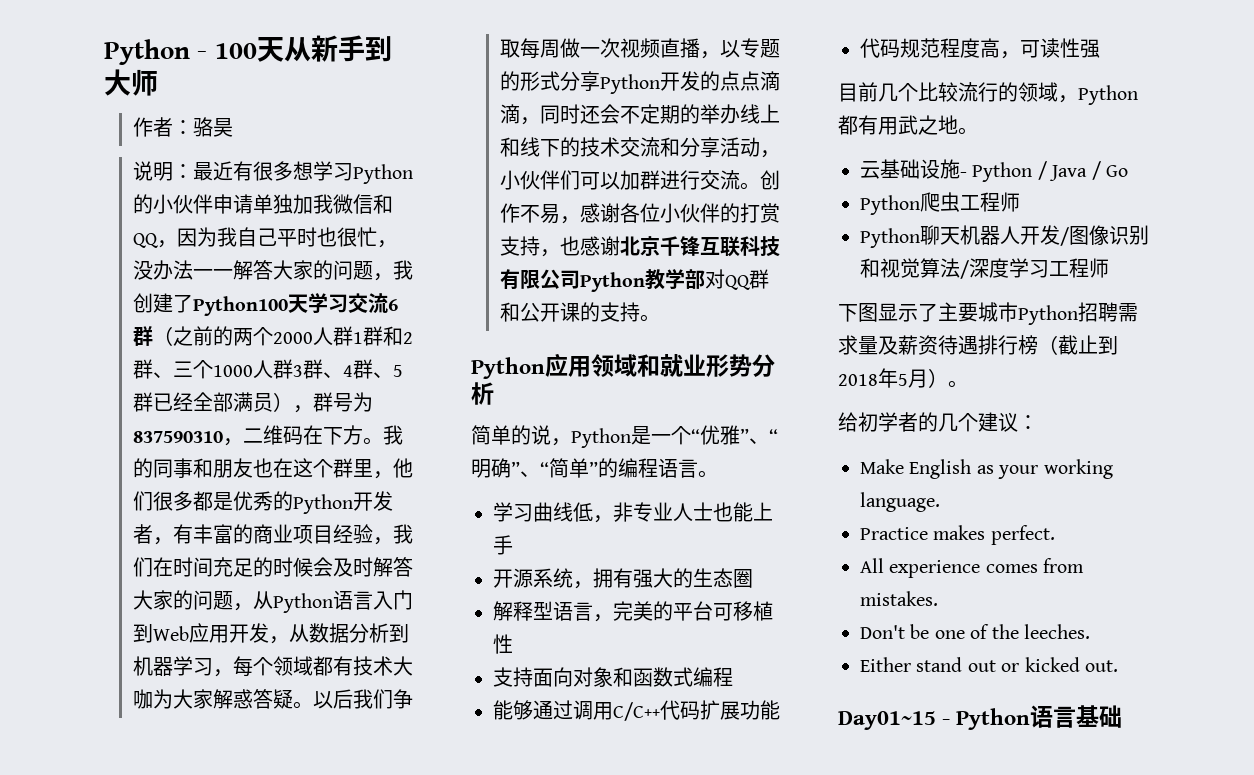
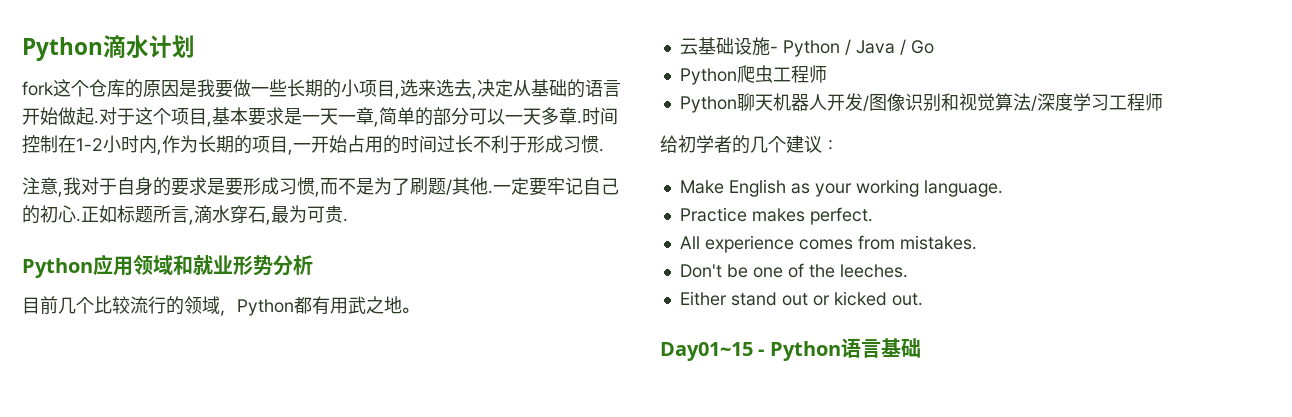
- Python - 100天从新手到大师
- 作者：骆昊
- 说明：最近有很多想学习Python的小伙伴申请单独加我微信和QQ，因为我自己平时也很忙，没办法一一解答大家的问题，我创建了Python100天学习交流6群（之前的两个2000人群1群和2群、三个1000人群3群、4群、5群已经全部满员），群号为837590310，二维码在下方。我的同事和朋友也在这个群里，他们很多都是优秀的Python开发者，有丰富的商业项目经验，我们在时间充足的时候会及时解答大家的问题，从Python语言入门到Web应用开发，从数据分析到机器学习，每个领域都有技术大咖为大家解惑答疑。以后我们争取每周做一次视频直播，以专题的形式分享Python开发的点点滴滴，同时还会不定期的举办线上和线下的技术交流和分享活动，小伙伴们可以加群进行交流。创作不易，感谢各位小伙伴的打赏支持，也感谢北京千锋互联科技有限公司Python教学部对QQ群和公开课的支持。
+ Python滴水计划
+ fork这个仓库的原因是我要做一些长期的小项目,选来选去,决定从基础的语言开始做起.对于这个项目,基本要求是一天一章,简单的部分可以一天多章.时间控制在1-2小时内,作为长期的项目,一开始占用的时间过长不利于形成习惯.
+ 注意,我对于自身的要求是要形成习惯,而不是为了刷题/其他.一定要牢记自己的初心.正如标题所言,滴水穿石,最为可贵.
- 简单的说，Python是一个“优雅”、“明确”、“简单”的编程语言。
- 学习曲线低，非专业人士也能上手
- 开源系统，拥有强大的生态圈
- 解释型语言，完美的平台可移植性
- 支持面向对象和函数式编程
- 能够通过调用C/C++代码扩展功能
- 代码规范程度高，可读性强
- 下图显示了主要城市Python招聘需求量及薪资待遇排行榜（截止到2018年5月）。

